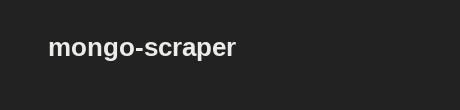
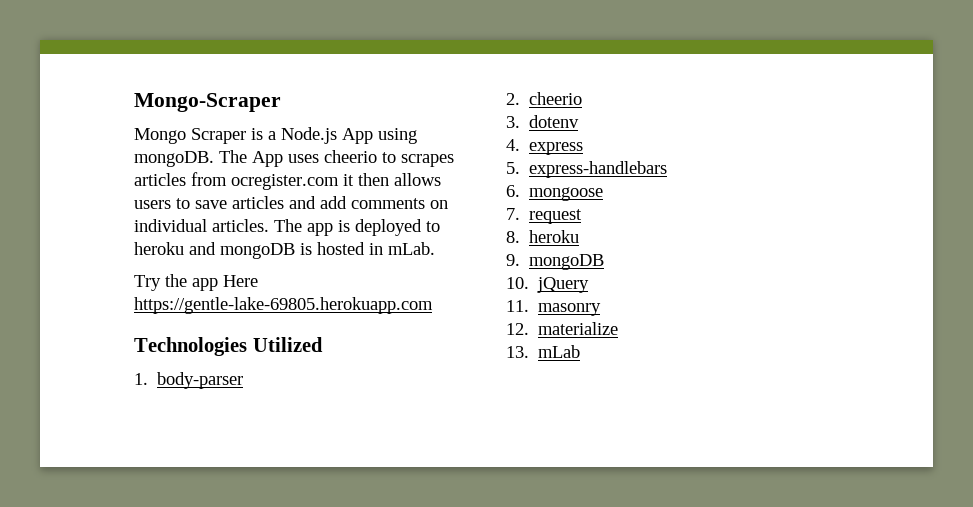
- mongo-scraper
+ Mongo-Scraper
+ Mongo Scraper is a Node.js App using mongoDB. The App uses cheerio to scrapes articles from ocregister.com it then allows users to save articles and add comments on individual articles. The app is deployed to heroku and mongoDB is hosted in mLab.
+ Try the app Here https://gentle-lake-69805.herokuapp.com
+ Technologies Utilized
+ 1. body-parser
+ 2. cheerio
+ 3. dotenv
+ 4. express
+ 5. express-handlebars
+ 6. mongoose
+ 7. request
+ 8. heroku
+ 9. mongoDB
+ 10. jQuery
+ 11. masonry
+ 12. materialize
+ 13. mLab

